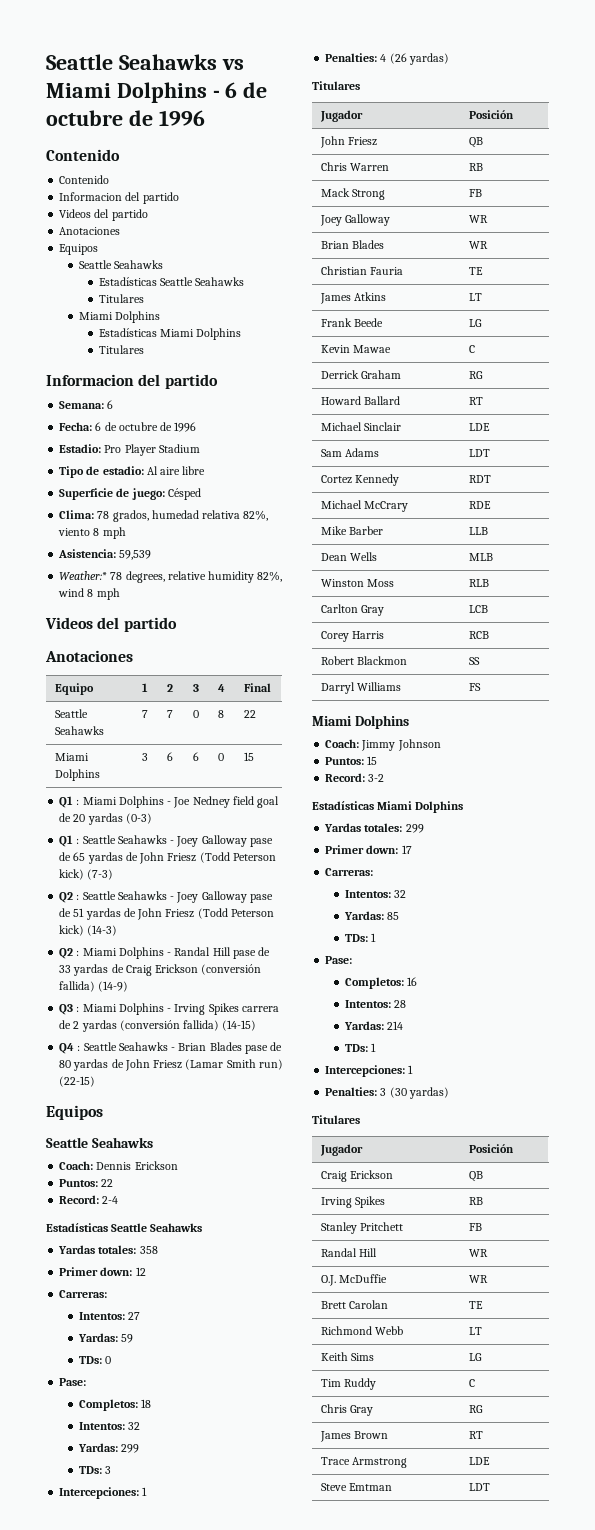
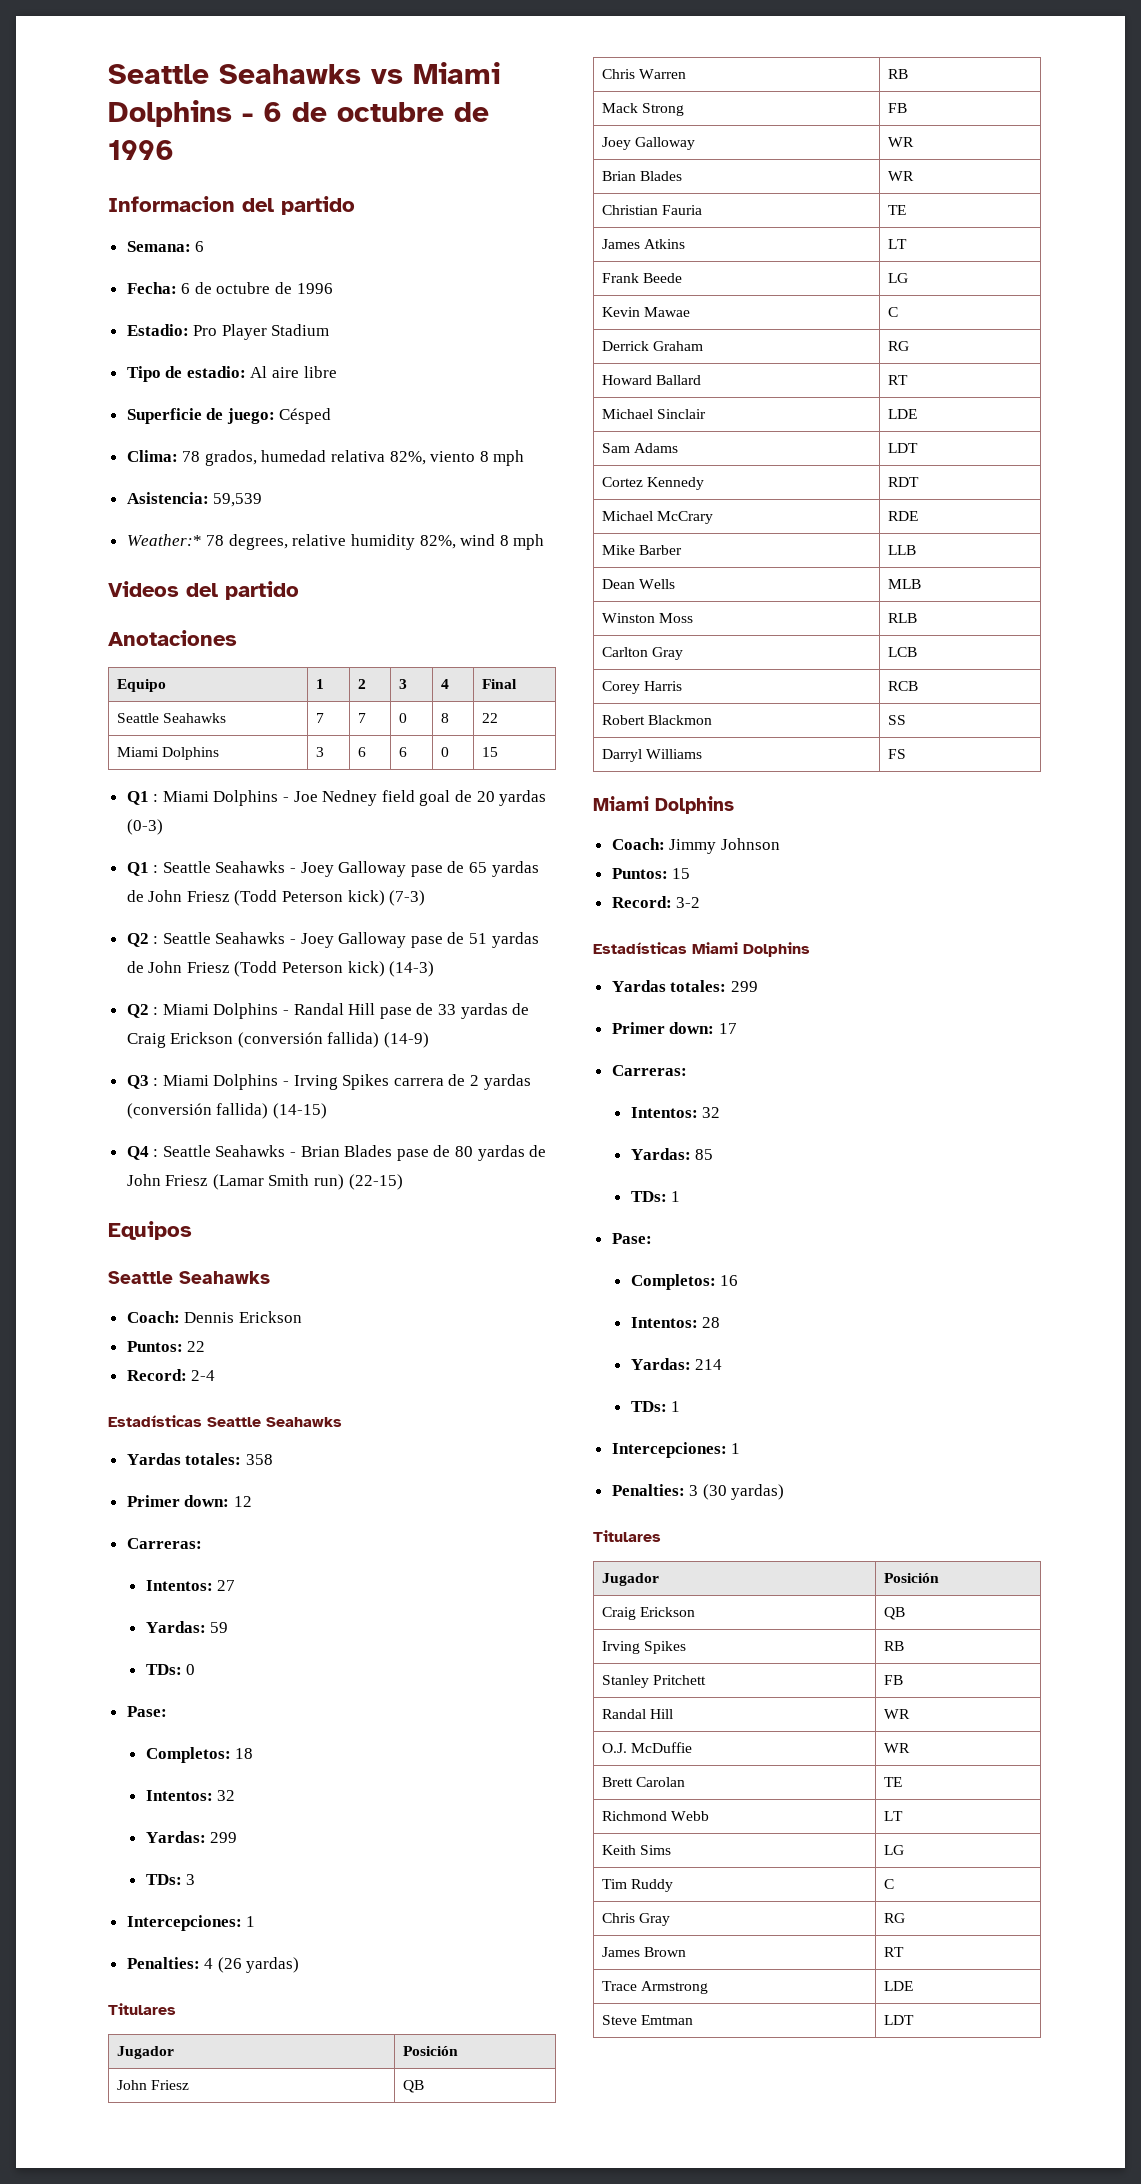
  Seattle Seahawks vs Miami Dolphins - 6 de octubre de 1996
- Contenido
- Contenido
- Informacion del partido
- Videos del partido
- Anotaciones
- Equipos
- Seattle Seahawks
- Estadísticas Seattle Seahawks
- Titulares
- Miami Dolphins
- Estadísticas Miami Dolphins
- Titulares

